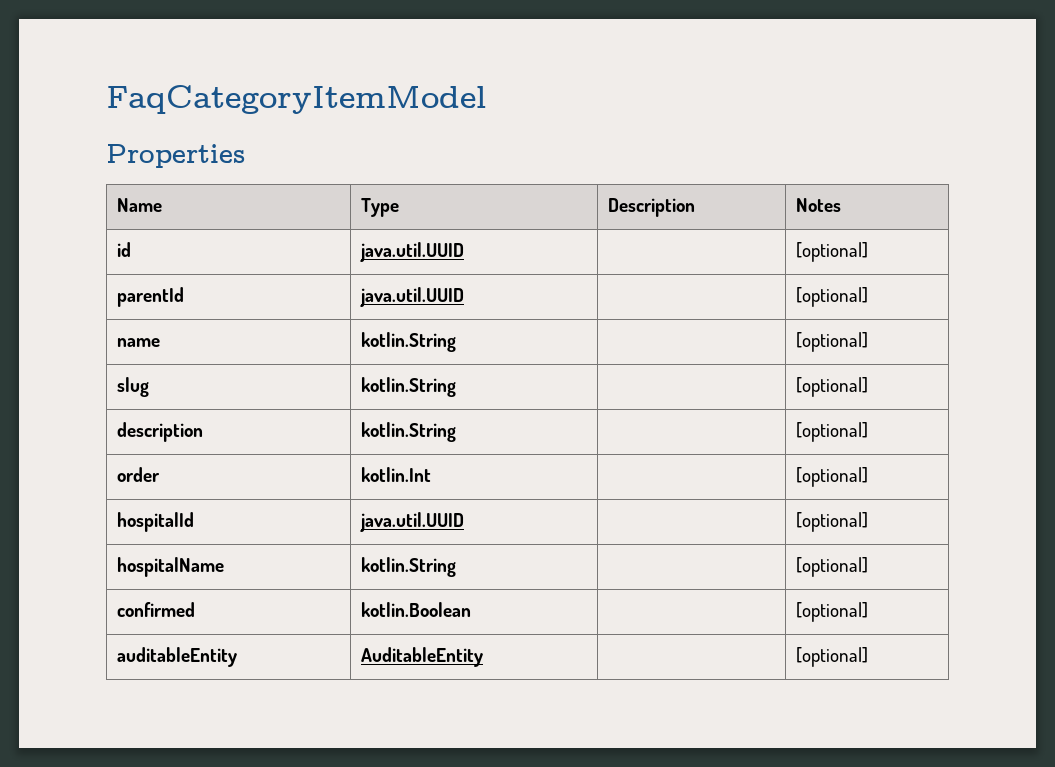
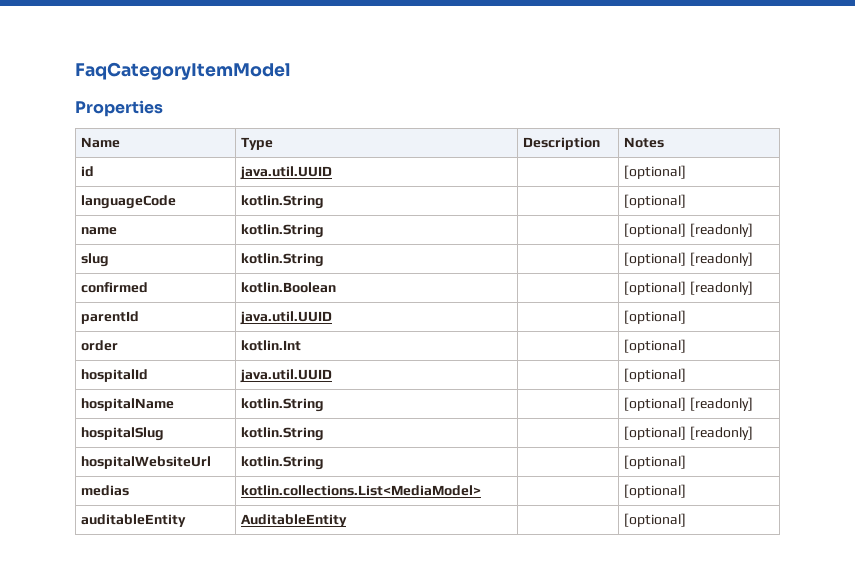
- parentId | java.util.UUID | | [optional]
+ languageCode | kotlin.String | | [optional]
- name | kotlin.String | | [optional]
+ name | kotlin.String | | [optional] [readonly]
- slug | kotlin.String | | [optional]
- description | kotlin.String | | [optional]
+ slug | kotlin.String | | [optional] [readonly]
+ confirmed | kotlin.Boolean | | [optional] [readonly]
+ parentId | java.util.UUID | | [optional]
- hospitalName | kotlin.String | | [optional]
- confirmed | kotlin.Boolean | | [optional]
+ hospitalName | kotlin.String | | [optional] [readonly]
+ hospitalSlug | kotlin.String | | [optional] [readonly]
+ hospitalWebsiteUrl | kotlin.String | | [optional]
+ medias | kotlin.collections.List<MediaModel> | | [optional]

